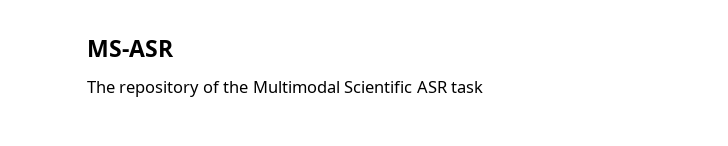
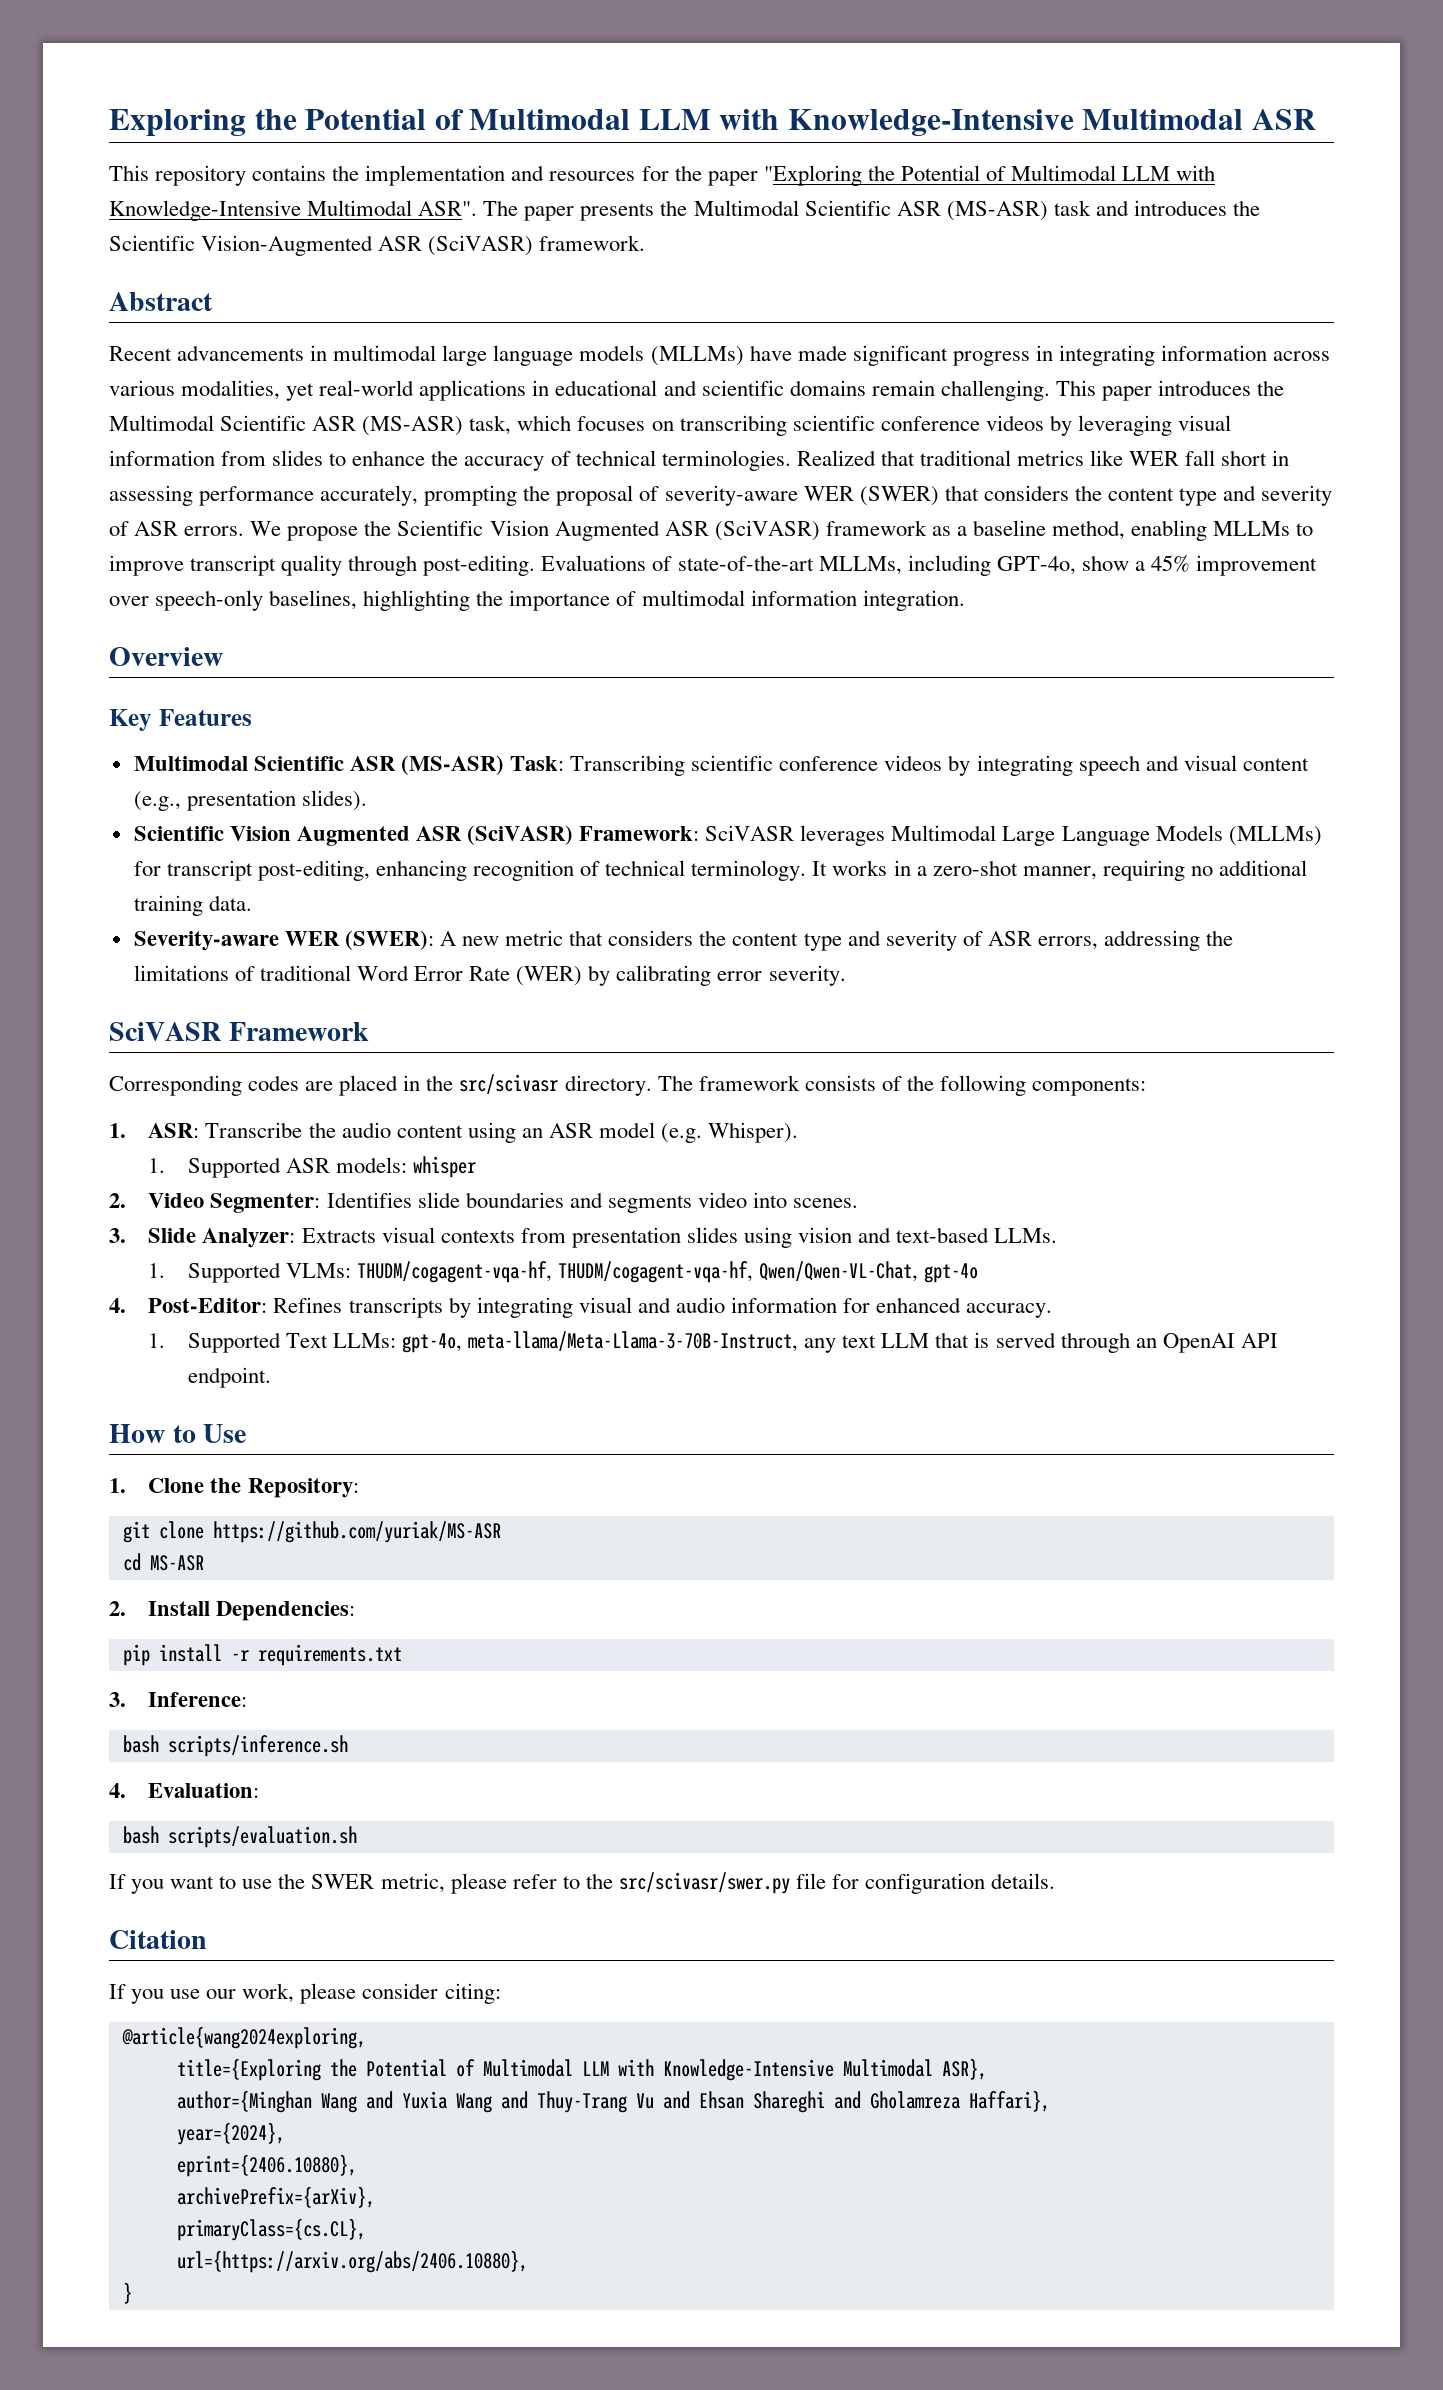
- MS-ASR
- The repository of the Multimodal Scientific ASR task
+ Exploring the Potential of Multimodal LLM with Knowledge-Intensive Multimodal ASR
+ This repository contains the implementation and resources for the paper "Exploring the Potential of Multimodal LLM with Knowledge-Intensive Multimodal ASR". The paper presents the Multimodal Scientific ASR (MS-ASR) task and introduces the Scientific Vision-Augmented ASR (SciVASR) framework.
+ Abstract
+ Recent advancements in multimodal large language models (MLLMs) have made significant progress in integrating information across various modalities, yet real-world applications in educational and scientific domains remain challenging. This paper introduces the Multimodal Scientific ASR (MS-ASR) task, which focuses on transcribing scientific conference videos by leveraging visual information from slides to enhance the accuracy of technical terminologies. Realized that traditional metrics like WER fall short in assessing performance accurately, prompting the proposal of severity-aware WER (SWER) that considers the content type and severity of ASR errors. We propose the Scientific Vision Augmented ASR (SciVASR) framework as a baseline method, enabling MLLMs to improve transcript quality through post-editing. Evaluations of state-of-the-art MLLMs, including GPT-4o, show a 45% improvement over speech-only baselines, highlighting the importance of multimodal information integration.
+ Overview
+ Key Features
+ Multimodal Scientific ASR (MS-ASR) Task: Transcribing scientific conference videos by integrating speech and visual content (e.g., presentation slides).
+ Scientific Vision Augmented ASR (SciVASR) Framework: SciVASR leverages Multimodal Large Language Models (MLLMs) for transcript post-editing, enhancing recognition of technical terminology. It works in a zero-shot manner, requiring no additional training data.
+ Severity-aware WER (SWER): A new metric that considers the content type and severity of ASR errors, addressing the limitations of traditional Word Error Rate (WER) by calibrating error severity.
+ SciVASR Framework
+ Corresponding codes are placed in the src/scivasr directory. The framework consists of the following components:
+ 1. ASR: Transcribe the audio content using an ASR model (e.g. Whisper).
+ 1. Supported ASR models: whisper
+ 2. Video Segmenter: Identifies slide boundaries and segments video into scenes.
+ 3. Slide Analyzer: Extracts visual contexts from presentation slides using vision and text-based LLMs.
+ 1. Supported VLMs: THUDM/cogagent-vqa-hf, THUDM/cogagent-vqa-hf, Qwen/Qwen-VL-Chat, gpt-4o
+ 4. Post-Editor: Refines transcripts by integrating visual and audio information for enhanced accuracy.
+ 1. Supported Text LLMs: gpt-4o, meta-llama/Meta-Llama-3-70B-Instruct, any text LLM that is served through an OpenAI API endpoint.
+ How to Use
+ 1. Clone the Repository:
+ git clone https://github.com/yuriak/MS-ASR
+ cd MS-ASR
+ 2. Install Dependencies:
+ pip install -r requirements.txt
+ 3. Inference:
+ bash scripts/inference.sh
+ 4. Evaluation:
+ bash scripts/evaluation.sh
+ If you want to use the SWER metric, please refer to the src/scivasr/swer.py file for configuration details.
+ Citation
+ If you use our work, please consider citing:
+ @article{wang2024exploring,
+ title={Exploring the Potential of Multimodal LLM with Knowledge-Intensive Multimodal ASR},
+ author={Minghan Wang and Yuxia Wang and Thuy-Trang Vu and Ehsan Shareghi and Gholamreza Haffari},
+ year={2024},
+ eprint={2406.10880},
+ archivePrefix={arXiv},
+ primaryClass={cs.CL},
+ url={https://arxiv.org/abs/2406.10880},
+ }

